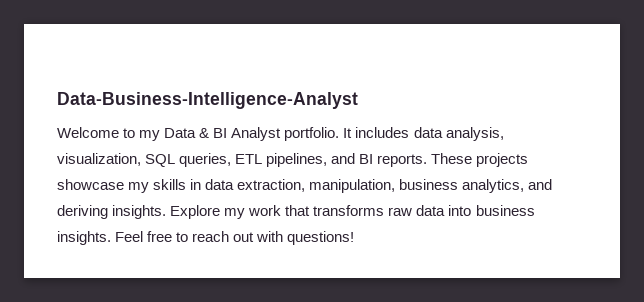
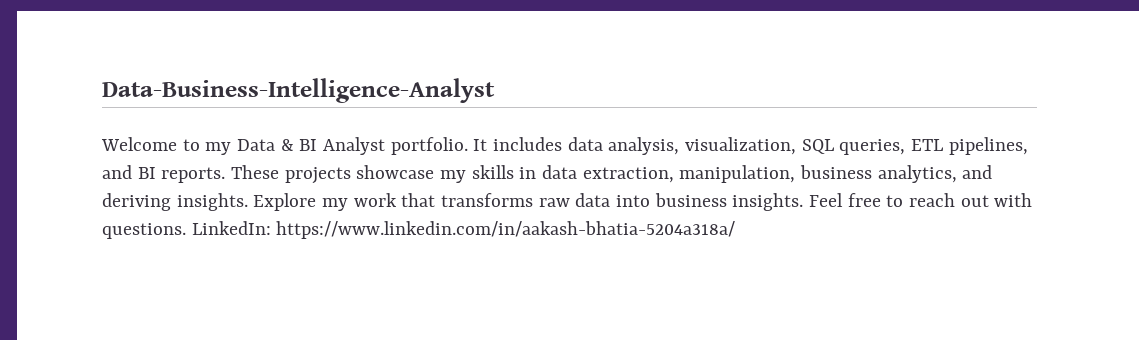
- Feel free to reach out with questions!
+ Feel free to reach out with questions. LinkedIn: https://www.linkedin.com/in/aakash-bhatia-5204a318a/

